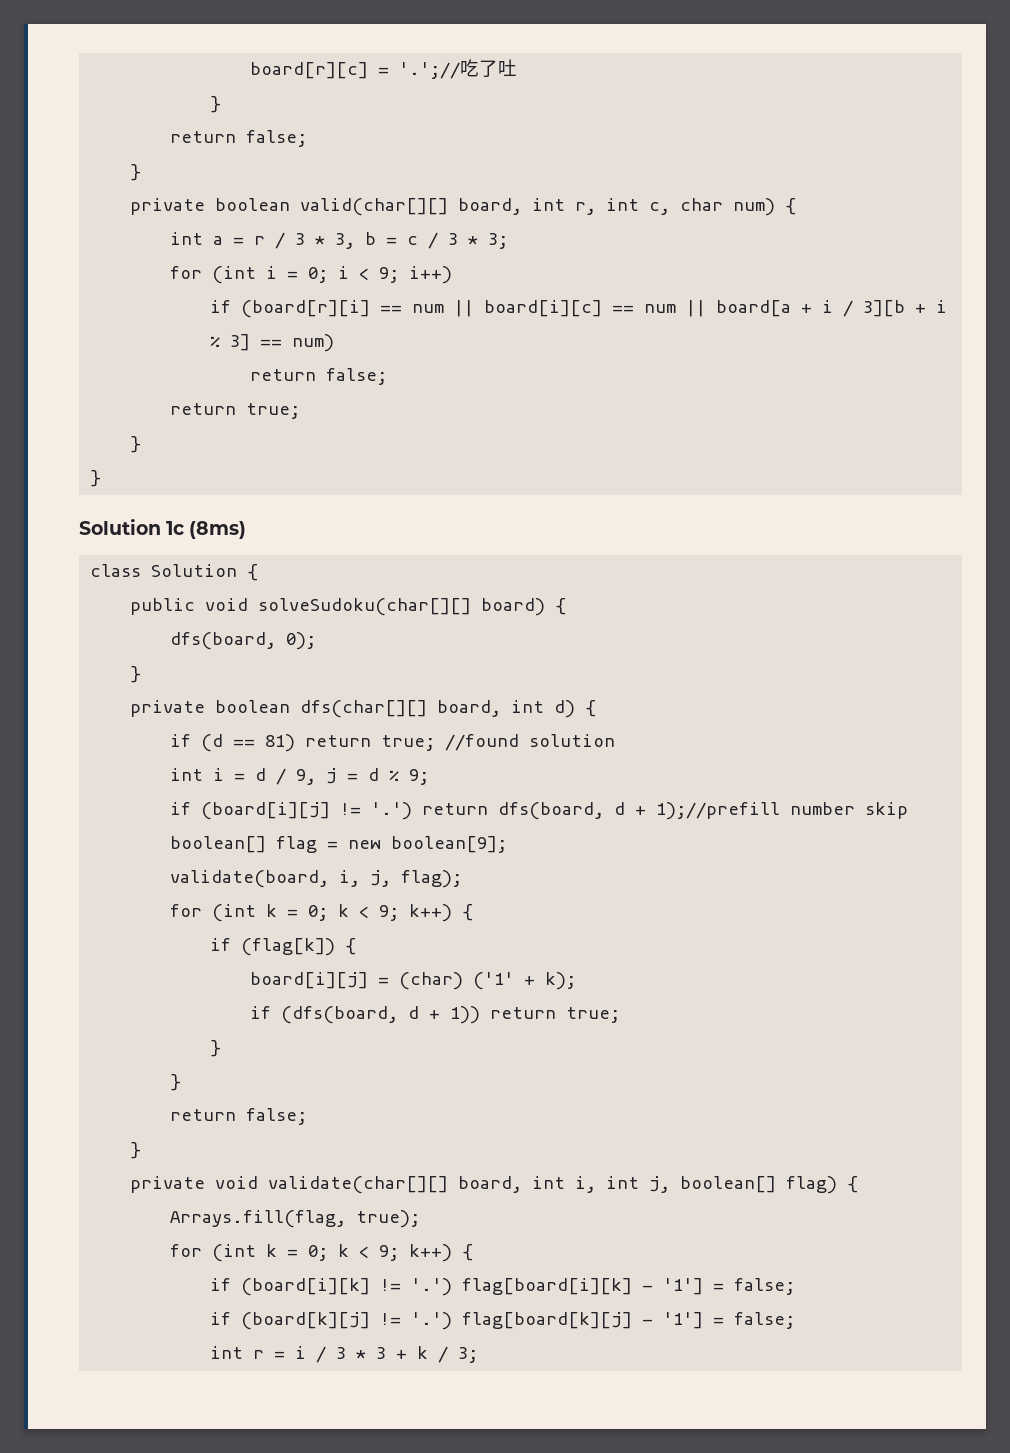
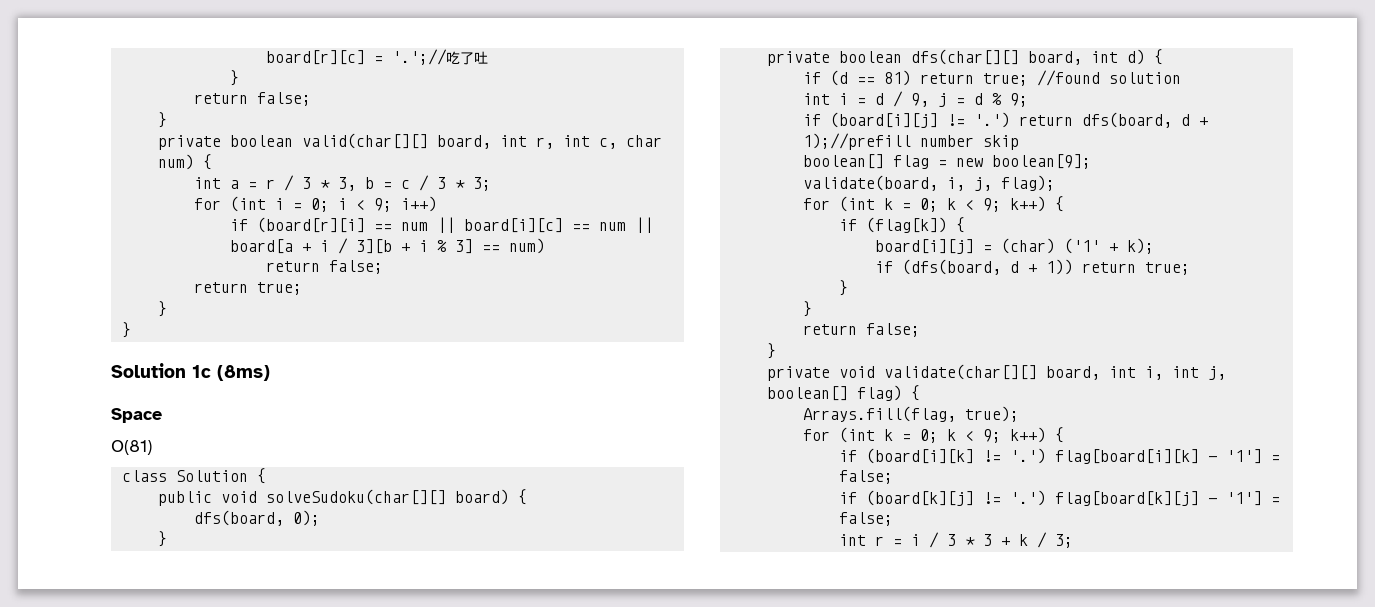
+ Space
+ O(81)

